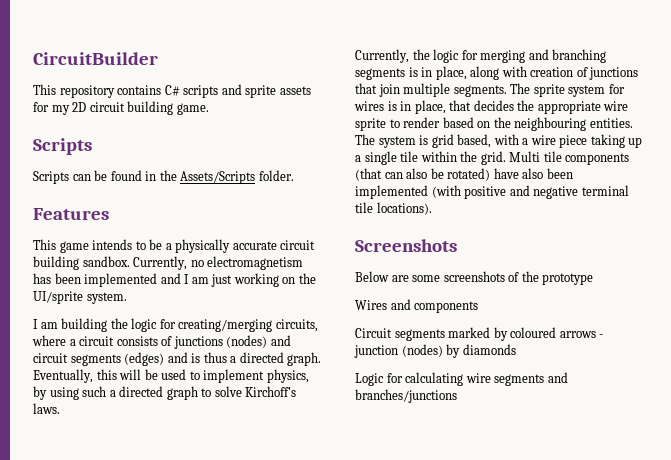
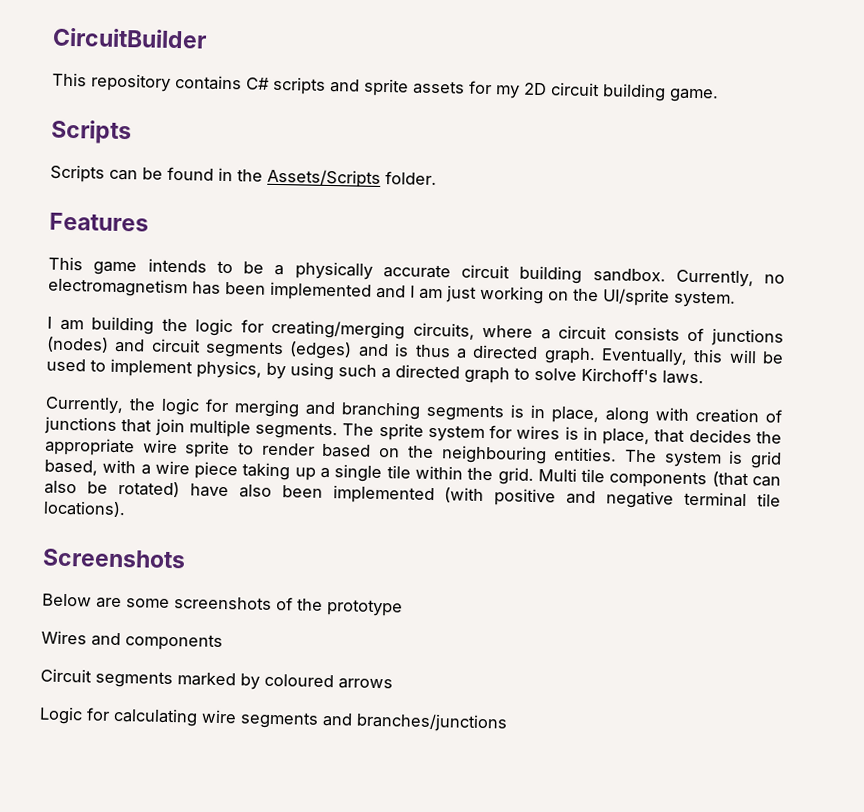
- Circuit segments marked by coloured arrows - junction (nodes) by diamonds
+ Circuit segments marked by coloured arrows

